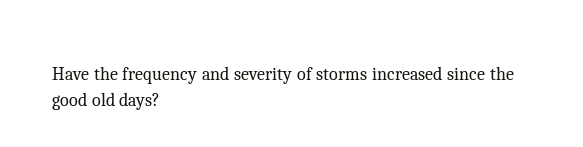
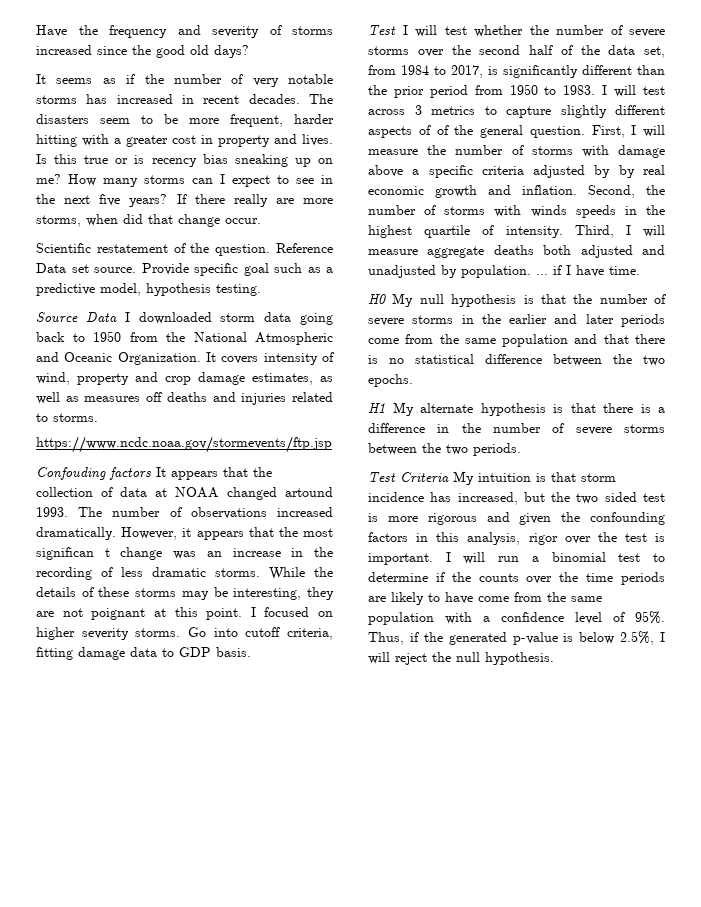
+ It seems as if the number of very notable storms has increased in recent decades. The disasters seem to be more frequent, harder hitting with a greater cost in property and lives. Is this true or is recency bias sneaking up on me? How many storms can I expect to see in the next five years? If there really are more storms, when did that change occur.
+ Scientific restatement of the question. Reference Data set source. Provide specific goal such as a predictive model, hypothesis testing.
+ Source Data I downloaded storm data going back to 1950 from the National Atmospheric and Oceanic Organization. It covers intensity of wind, property and crop damage estimates, as well as measures off deaths and injuries related to storms.
+ https://www.ncdc.noaa.gov/stormevents/ftp.jsp
+ Confouding factors It appears that the collection of data at NOAA changed artound 1993. The number of observations increased dramatically. However, it appears that the most significan t change was an increase in the recording of less dramatic storms. While the details of these storms may be interesting, they are not poignant at this point. I focused on higher severity storms. Go into cutoff criteria, fitting damage data to GDP basis.
+ Test I will test whether the number of severe storms over the second half of the data set, from 1984 to 2017, is significantly different than the prior period from 1950 to 1983. I will test across 3 metrics to capture slightly different aspects of of the general question. First, I will measure the number of storms with damage above a specific criteria adjusted by by real economic growth and inflation. Second, the number of storms with winds speeds in the highest quartile of intensity. Third, I will measure aggregate deaths both adjusted and unadjusted by population. ... if I have time.
+ H0 My null hypothesis is that the number of severe storms in the earlier and later periods come from the same population and that there is no statistical difference between the two epochs.
+ H1 My alternate hypothesis is that there is a difference in the number of severe storms between the two periods.
+ Test Criteria My intuition is that storm incidence has increased, but the two sided test is more rigorous and given the confounding factors in this analysis, rigor over the test is important. I will run a binomial test to determine if the counts over the time periods are likely to have come from the same population with a confidence level of 95%. Thus, if the generated p-value is below 2.5%, I will reject the null hypothesis.

